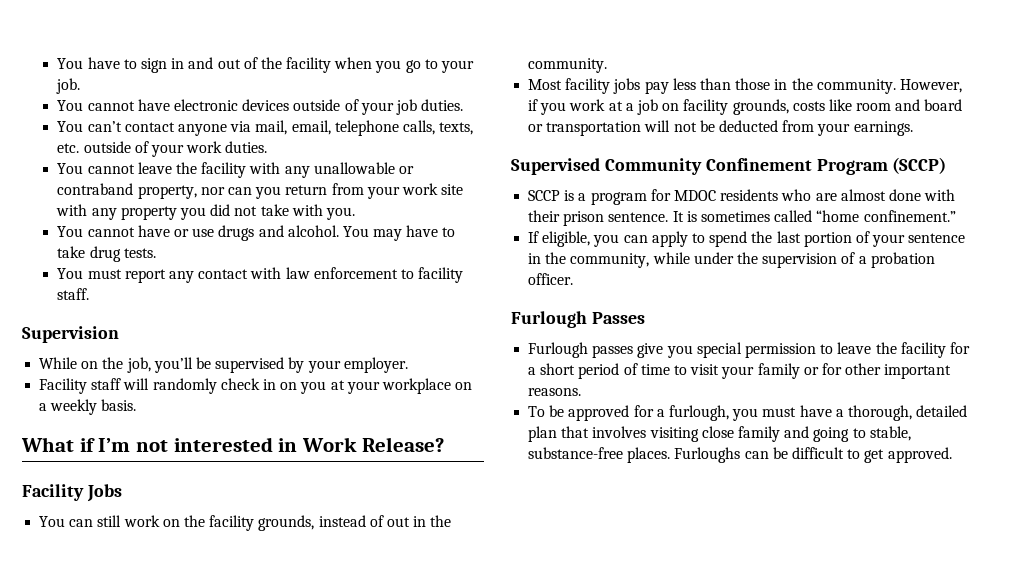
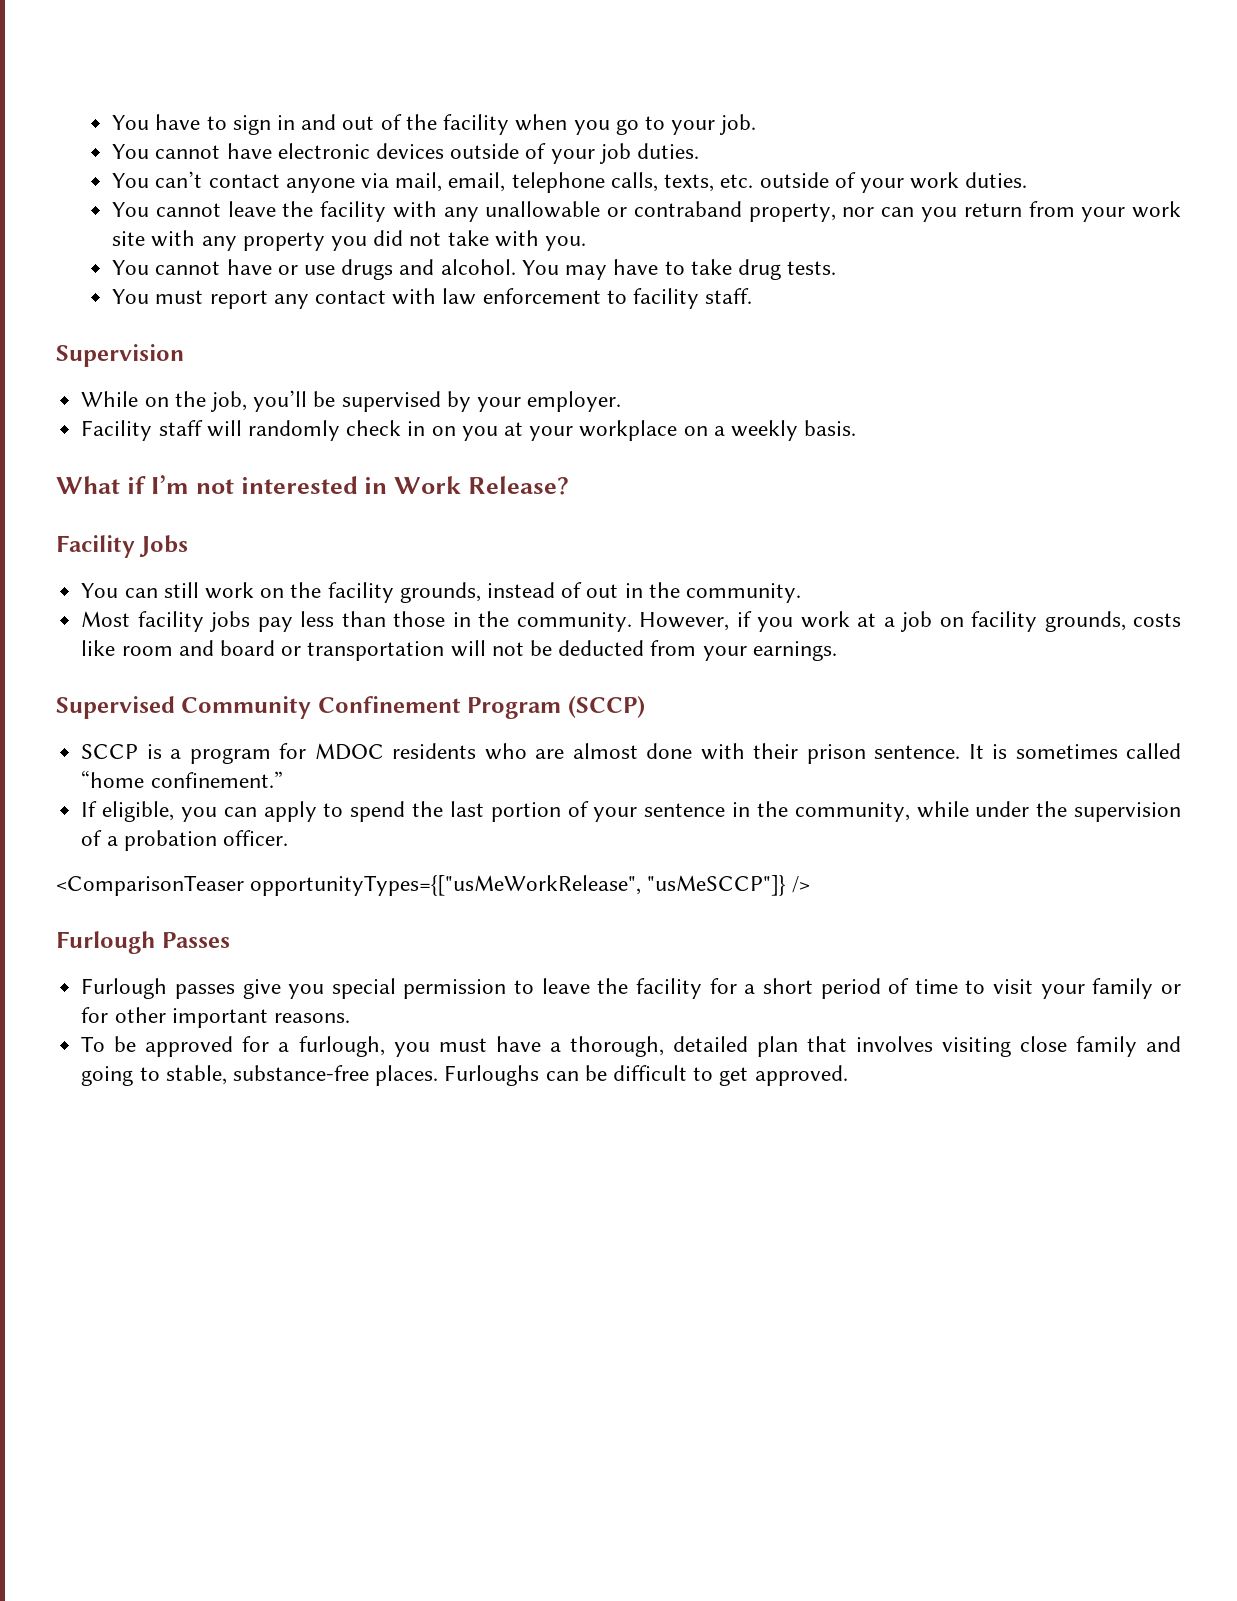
+ <ComparisonTeaser opportunityTypes={["usMeWorkRelease", "usMeSCCP"]} />

